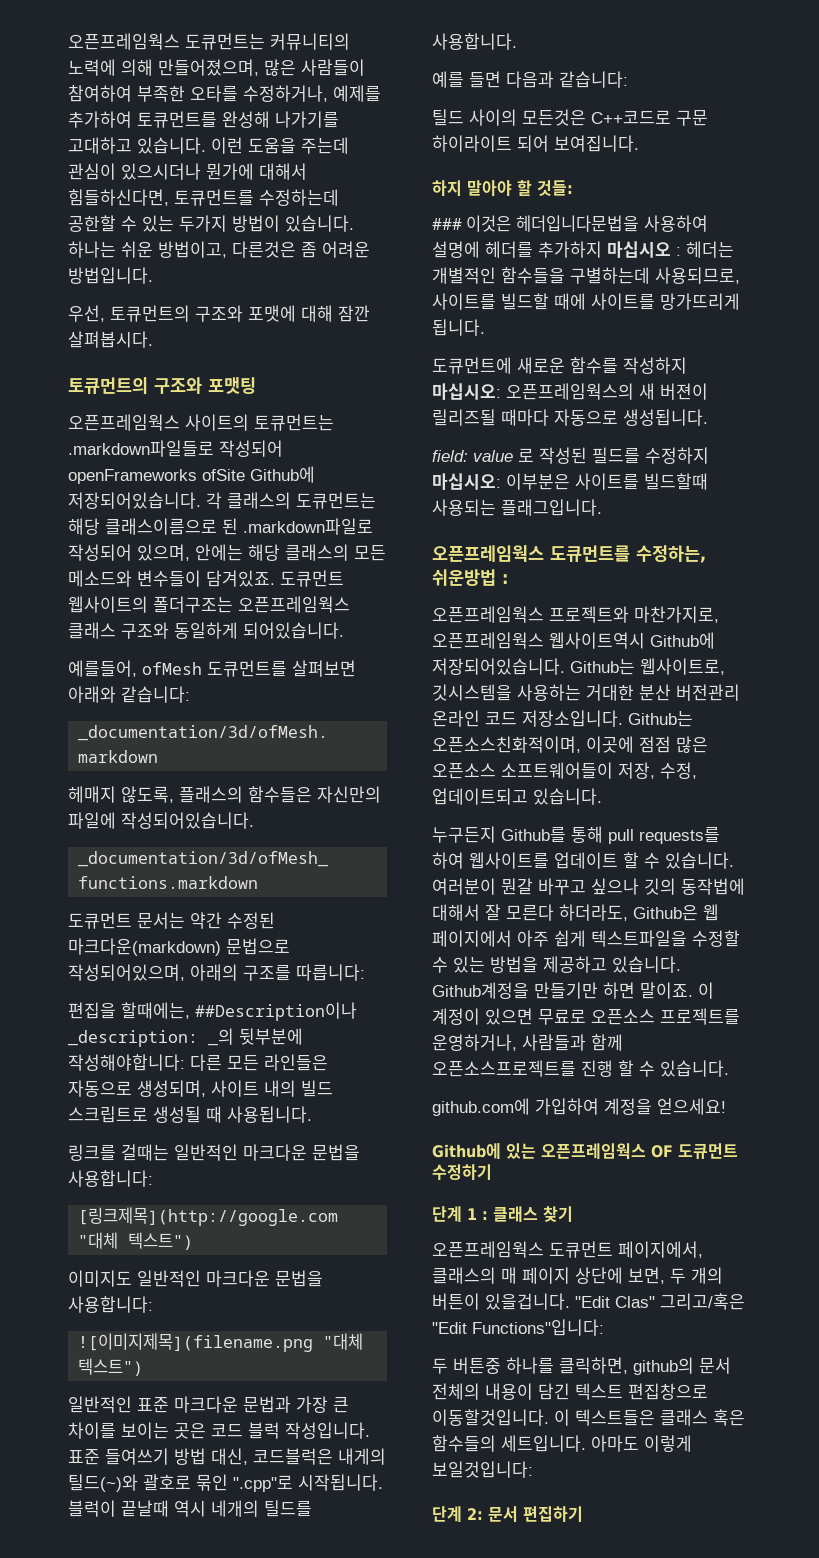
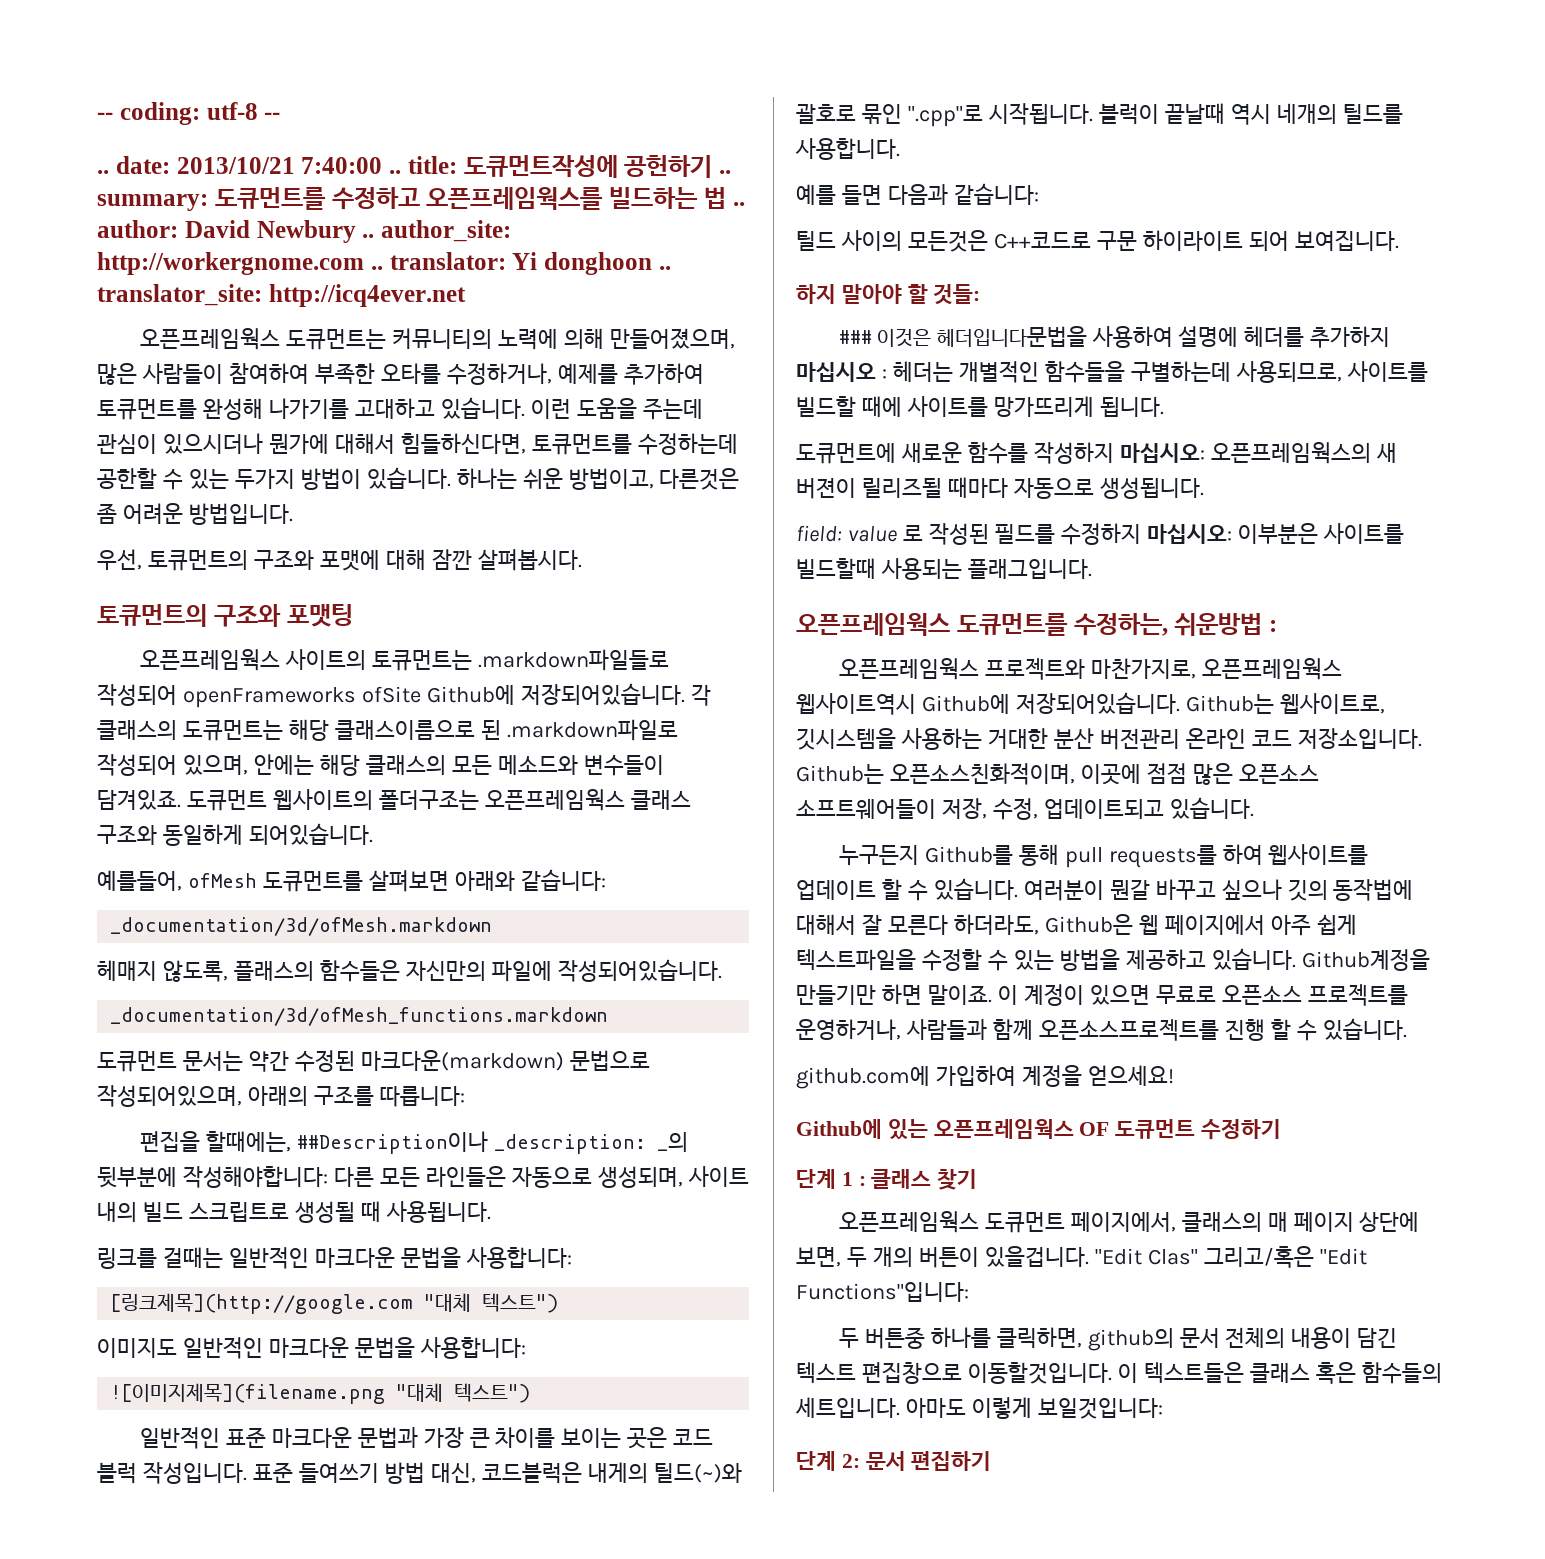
+ -- coding: utf-8 --
+ .. date: 2013/10/21 7:40:00 .. title: 도큐먼트작성에 공헌하기 .. summary: 도큐먼트를 수정하고 오픈프레임웍스를 빌드하는 법 .. author: David Newbury .. author_site: http://workergnome.com .. translator: Yi donghoon .. translator_site: http://icq4ever.net

